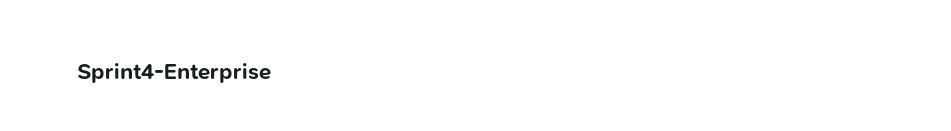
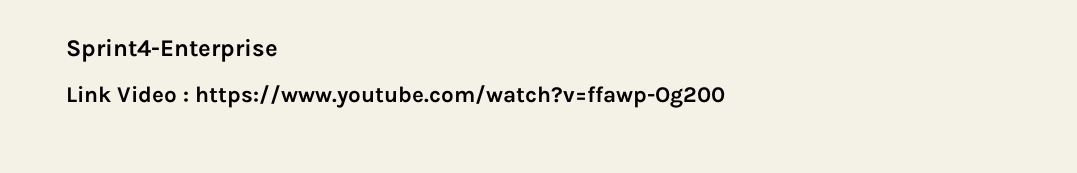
+ Link Video : https://www.youtube.com/watch?v=ffawp-Og200

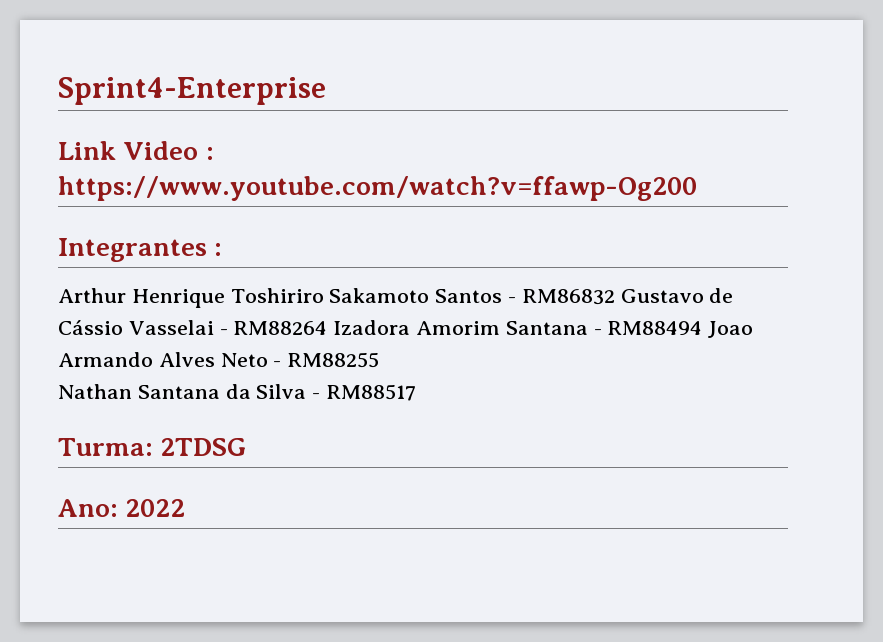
+ Integrantes :
+ Arthur Henrique Toshiriro Sakamoto Santos - RM86832 Gustavo de Cássio Vasselai - RM88264 Izadora Amorim Santana - RM88494 Joao Armando Alves Neto - RM88255
+ Nathan Santana da Silva - RM88517
+ Turma: 2TDSG
+ Ano: 2022

